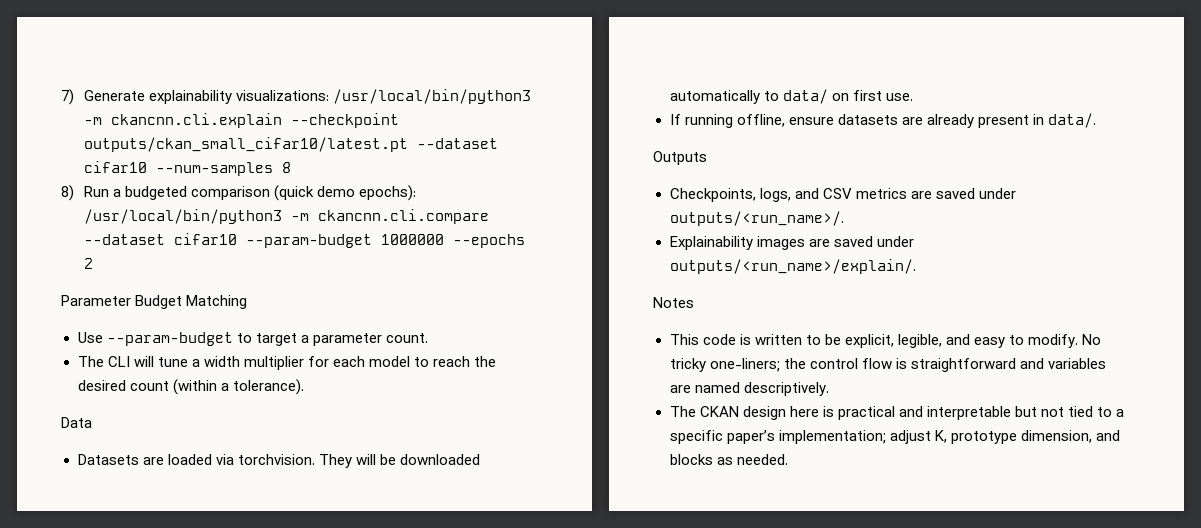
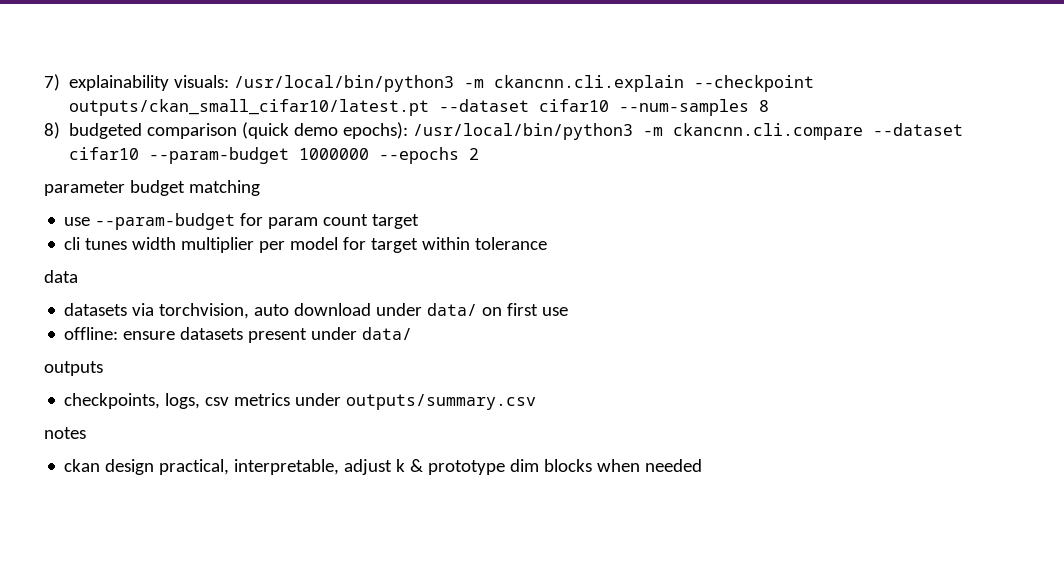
- 7) Generate explainability visualizations: /usr/local/bin/python3 -m ckancnn.cli.explain --checkpoint outputs/ckan_small_cifar10/latest.pt --dataset cifar10 --num-samples 8
+ 7) explainability visuals: /usr/local/bin/python3 -m ckancnn.cli.explain --checkpoint outputs/ckan_small_cifar10/latest.pt --dataset cifar10 --num-samples 8
- 8) Run a budgeted comparison (quick demo epochs): /usr/local/bin/python3 -m ckancnn.cli.compare --dataset cifar10 --param-budget 1000000 --epochs 2
+ 8) budgeted comparison (quick demo epochs): /usr/local/bin/python3 -m ckancnn.cli.compare --dataset cifar10 --param-budget 1000000 --epochs 2
- Parameter Budget Matching
- Use --param-budget to target a parameter count.
- The CLI will tune a width multiplier for each model to reach the desired count (within a tolerance).
- Data
- Datasets are loaded via torchvision. They will be downloaded automatically to data/ on first use.
- If running offline, ensure datasets are already present in data/.
- Outputs
- Checkpoints, logs, and CSV metrics are saved under outputs/<run_name>/.
- Explainability images are saved under outputs/<run_name>/explain/.
- Notes
- This code is written to be explicit, legible, and easy to modify. No tricky one-liners; the control flow is straightforward and variables are named descriptively.
- The CKAN design here is practical and interpretable but not tied to a specific paper’s implementation; adjust K, prototype dimension, and blocks as needed.
+ parameter budget matching
+ use --param-budget for param count target
+ cli tunes width multiplier per model for target within tolerance
+ data
+ datasets via torchvision, auto download under data/ on first use
+ offline: ensure datasets present under data/
+ outputs
+ checkpoints, logs, csv metrics under outputs/summary.csv
+ notes
+ ckan design practical, interpretable, adjust k & prototype dim blocks when needed

